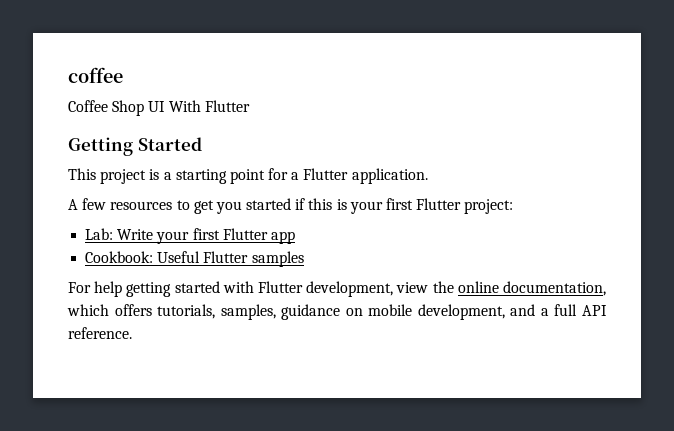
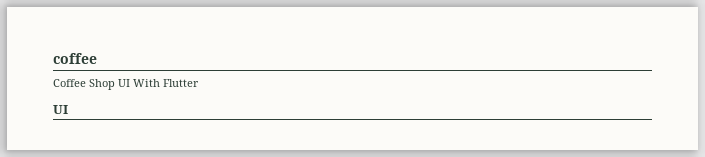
  Coffee Shop UI With Flutter
- Getting Started
- This project is a starting point for a Flutter application.
- A few resources to get you started if this is your first Flutter project:
- Lab: Write your first Flutter app
- Cookbook: Useful Flutter samples
- For help getting started with Flutter development, view the online documentation, which offers tutorials, samples, guidance on mobile development, and a full API reference.
+ UI

